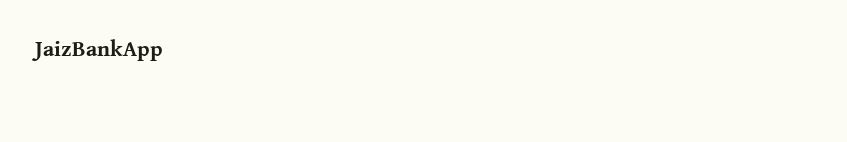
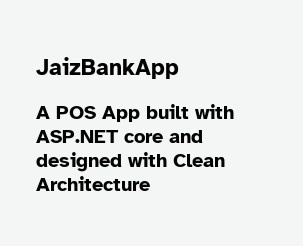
+ A POS App built with ASP.NET core and designed with Clean Architecture

